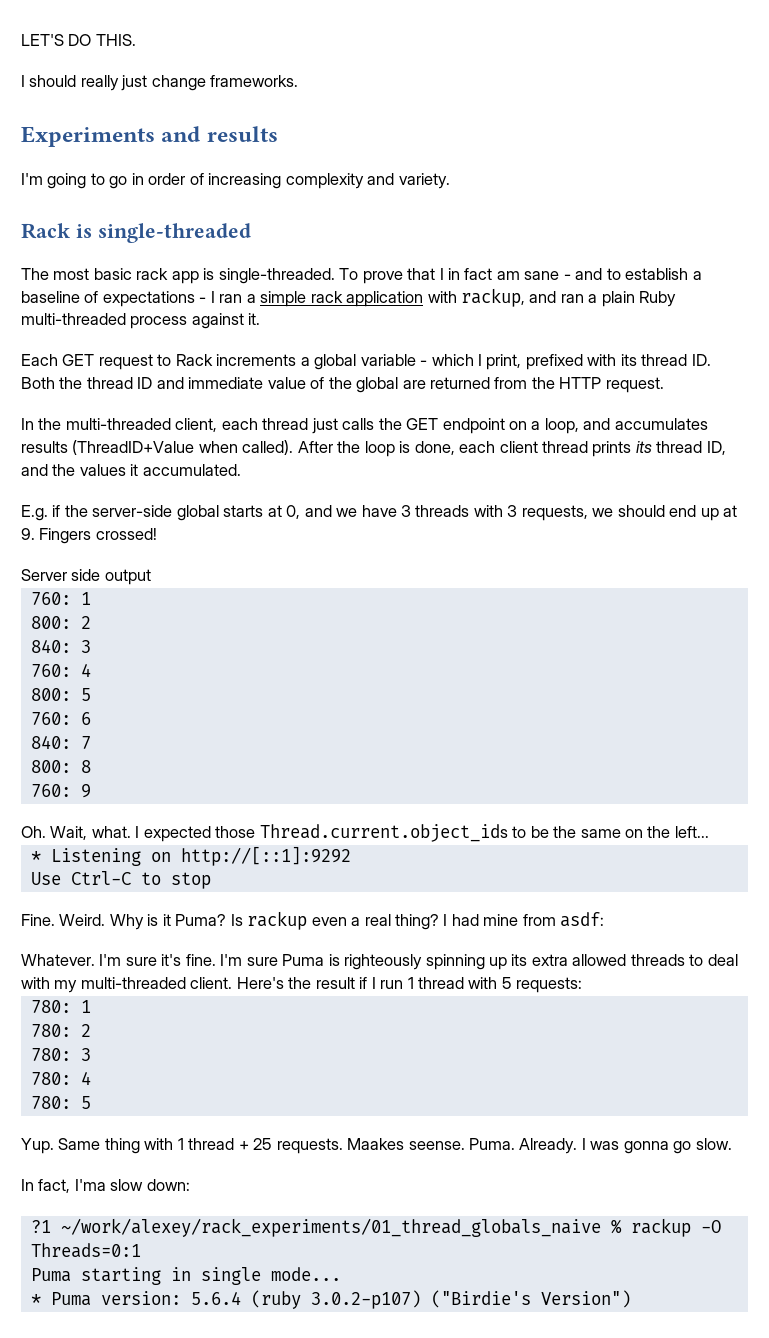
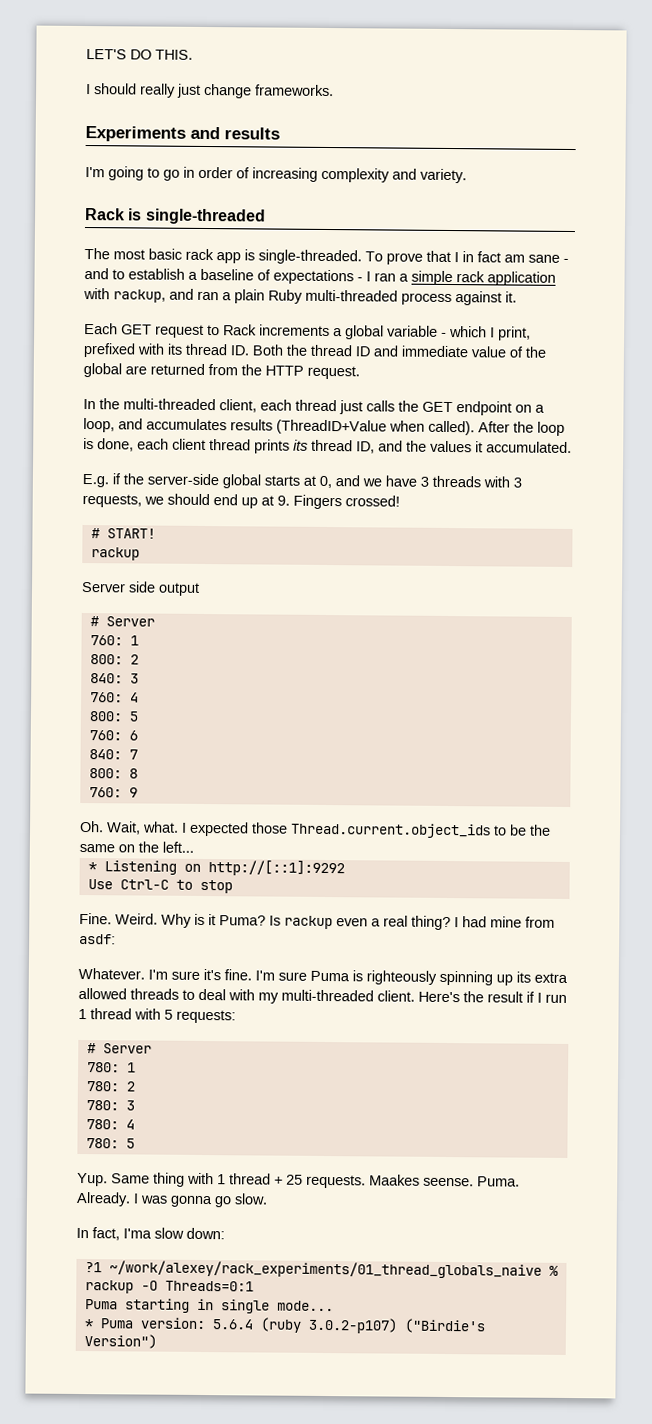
+ # START!
+ rackup
  Server side output
+ # Server
  Here's the result if I run 1 thread with 5 requests:
+ # Server

